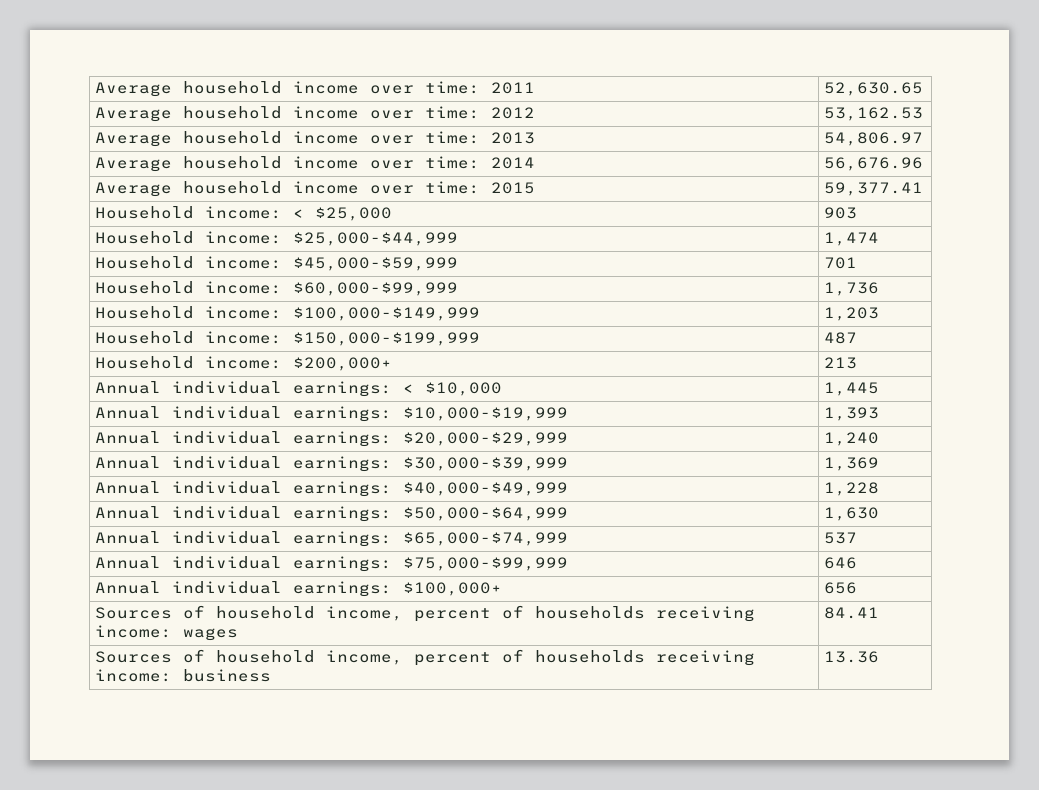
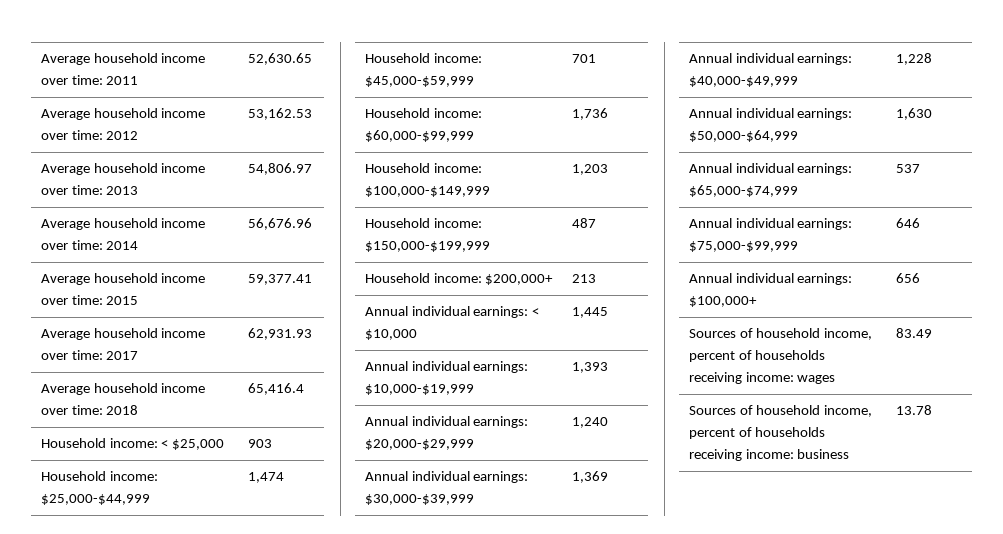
+ Average household income over time: 2017 | 62,931.93
+ Average household income over time: 2018 | 65,416.4
- Sources of household income, percent of households receiving income: wages | 84.41
+ Sources of household income, percent of households receiving income: wages | 83.49
- Sources of household income, percent of households receiving income: business | 13.36
+ Sources of household income, percent of households receiving income: business | 13.78

